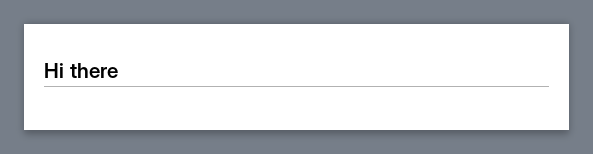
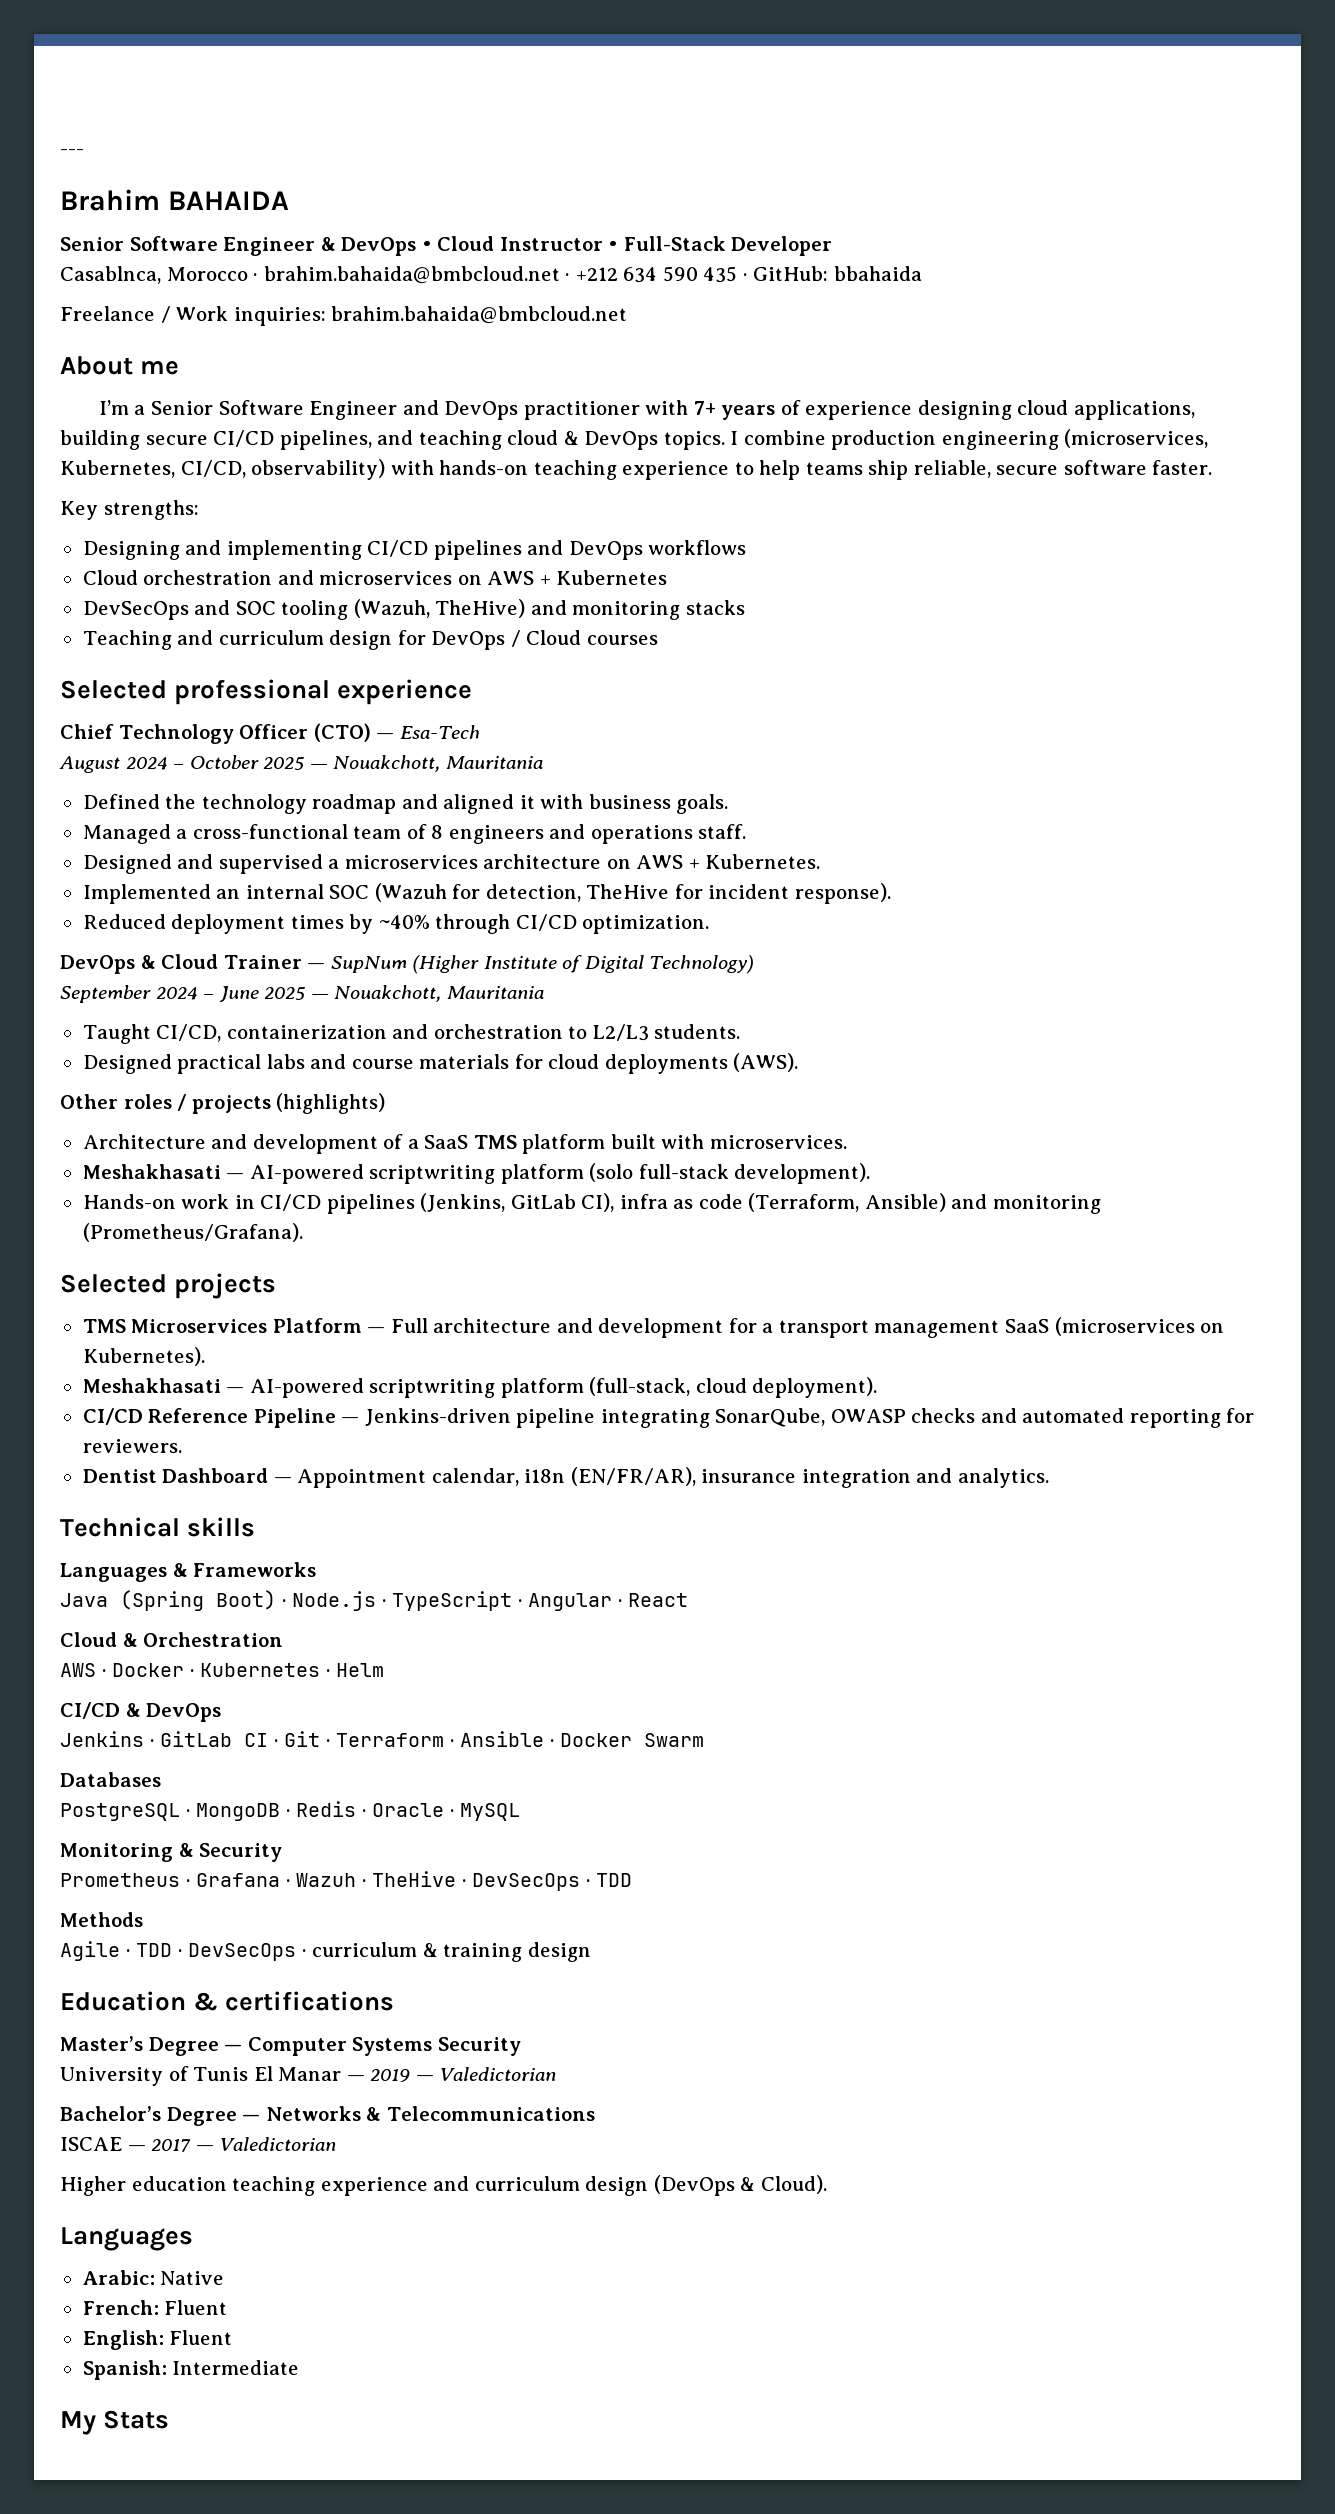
- Hi there
+ ---
+ Brahim BAHAIDA
+ Senior Software Engineer & DevOps • Cloud Instructor • Full-Stack Developer
+ Casablnca, Morocco · brahim.bahaida@bmbcloud.net · +212 634 590 435 · GitHub: bbahaida
+ Freelance / Work inquiries: brahim.bahaida@bmbcloud.net
+ About me
+ I’m a Senior Software Engineer and DevOps practitioner with 7+ years of experience designing cloud applications, building secure CI/CD pipelines, and teaching cloud & DevOps topics. I combine production engineering (microservices, Kubernetes, CI/CD, observability) with hands-on teaching experience to help teams ship reliable, secure software faster.
+ Key strengths:
+ Designing and implementing CI/CD pipelines and DevOps workflows
+ Cloud orchestration and microservices on AWS + Kubernetes
+ DevSecOps and SOC tooling (Wazuh, TheHive) and monitoring stacks
+ Teaching and curriculum design for DevOps / Cloud courses
+ Selected professional experience
+ Chief Technology Officer (CTO) — Esa-Tech
+ August 2024 – October 2025 — Nouakchott, Mauritania
+ Defined the technology roadmap and aligned it with business goals.
+ Managed a cross-functional team of 8 engineers and operations staff.
+ Designed and supervised a microservices architecture on AWS + Kubernetes.
+ Implemented an internal SOC (Wazuh for detection, TheHive for incident response).
+ Reduced deployment times by ~40% through CI/CD optimization.
+ DevOps & Cloud Trainer — SupNum (Higher Institute of Digital Technology)
+ September 2024 – June 2025 — Nouakchott, Mauritania
+ Taught CI/CD, containerization and orchestration to L2/L3 students.
+ Designed practical labs and course materials for cloud deployments (AWS).
+ Other roles / projects (highlights)
+ Architecture and development of a SaaS TMS platform built with microservices.
+ Meshakhasati — AI-powered scriptwriting platform (solo full-stack development).
+ Hands-on work in CI/CD pipelines (Jenkins, GitLab CI), infra as code (Terraform, Ansible) and monitoring (Prometheus/Grafana).
+ Selected projects
+ TMS Microservices Platform — Full architecture and development for a transport management SaaS (microservices on Kubernetes).
+ Meshakhasati — AI-powered scriptwriting platform (full-stack, cloud deployment).
+ CI/CD Reference Pipeline — Jenkins-driven pipeline integrating SonarQube, OWASP checks and automated reporting for reviewers.
+ Dentist Dashboard — Appointment calendar, i18n (EN/FR/AR), insurance integration and analytics.
+ Technical skills
+ Languages & Frameworks
+ Java (Spring Boot) · Node.js · TypeScript · Angular · React
+ Cloud & Orchestration
+ AWS · Docker · Kubernetes · Helm
+ CI/CD & DevOps
+ Jenkins · GitLab CI · Git · Terraform · Ansible · Docker Swarm
+ Databases
+ PostgreSQL · MongoDB · Redis · Oracle · MySQL
+ Monitoring & Security
+ Prometheus · Grafana · Wazuh · TheHive · DevSecOps · TDD
+ Methods
+ Agile · TDD · DevSecOps · curriculum & training design
+ Education & certifications
+ Master’s Degree — Computer Systems Security
+ University of Tunis El Manar — 2019 — Valedictorian
+ Bachelor’s Degree — Networks & Telecommunications
+ ISCAE — 2017 — Valedictorian
+ Higher education teaching experience and curriculum design (DevOps & Cloud).
+ Languages
+ Arabic: Native
+ French: Fluent
+ English: Fluent
+ Spanish: Intermediate
+ My Stats

